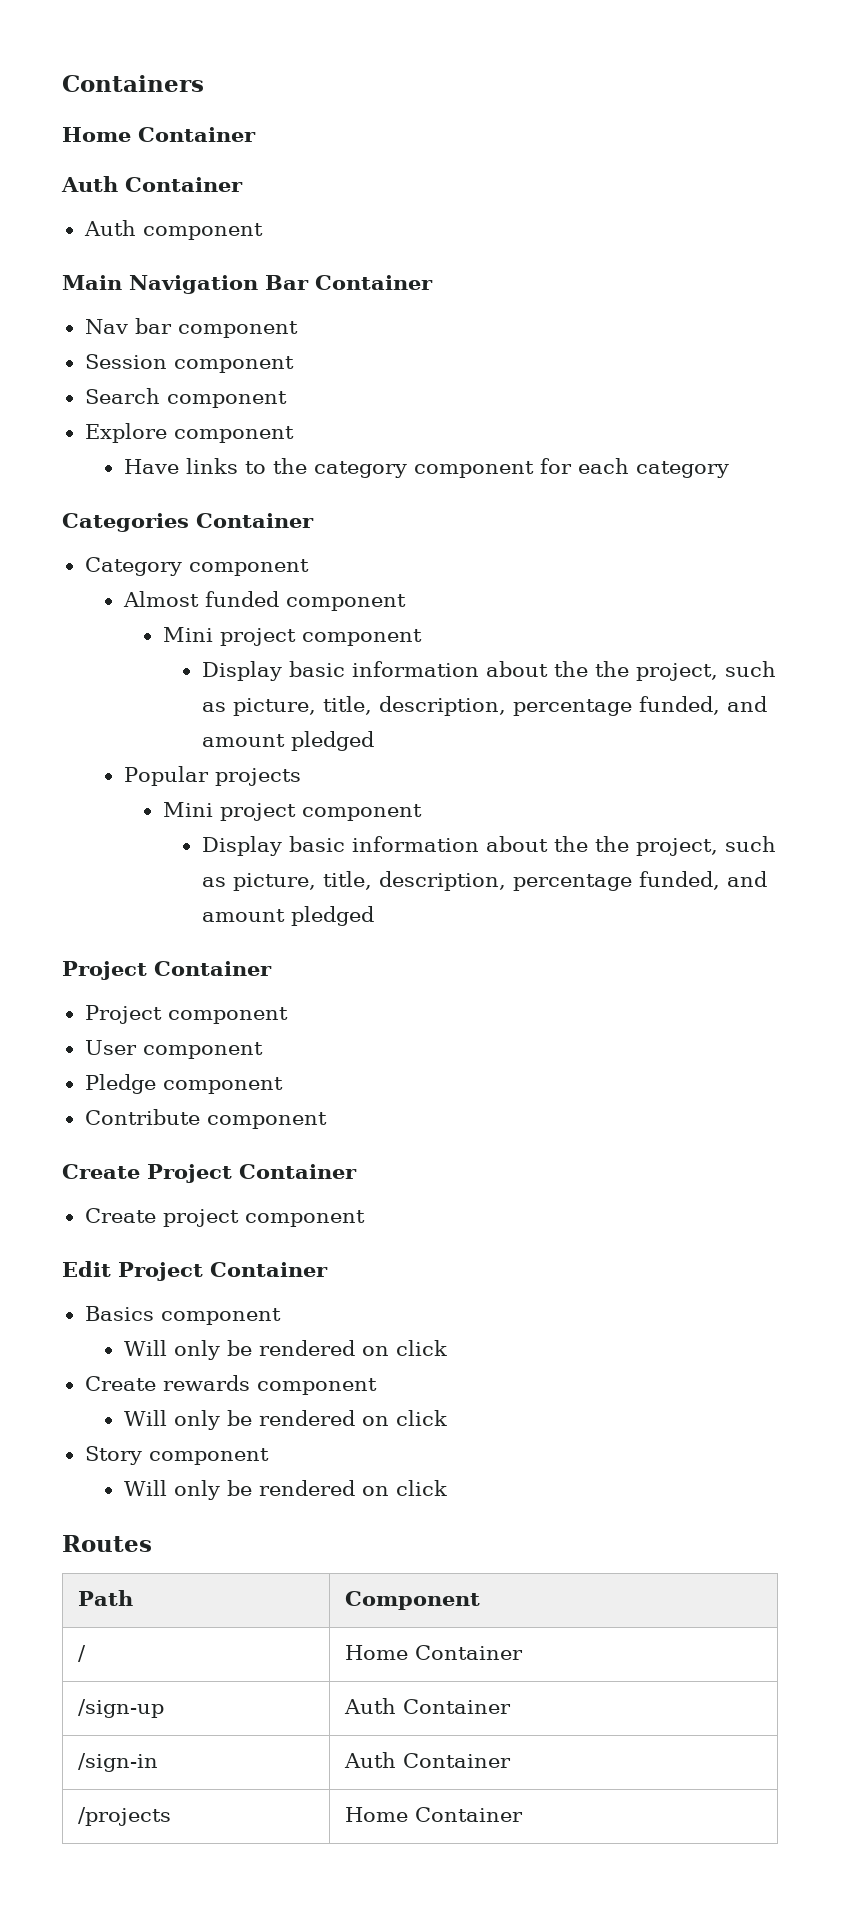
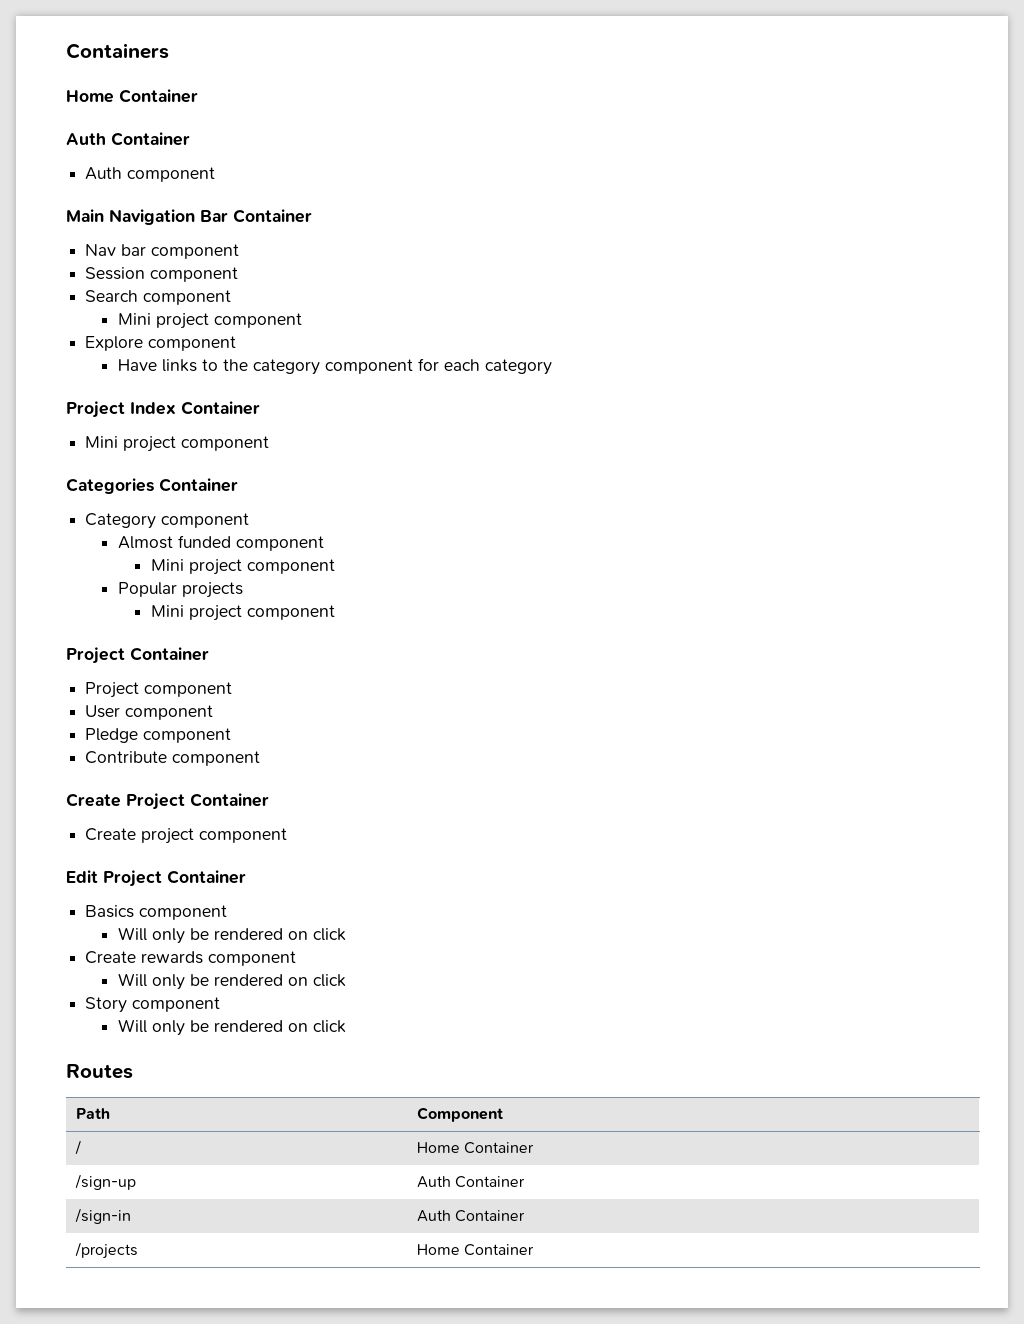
  Search component
+ Mini project component
+ Project Index Container
+ Mini project component
  Almost funded component
  Mini project component
- Display basic information about the the project, such as picture, title, description, percentage funded, and amount pledged
  Popular projects
  Mini project component
- Display basic information about the the project, such as picture, title, description, percentage funded, and amount pledged

